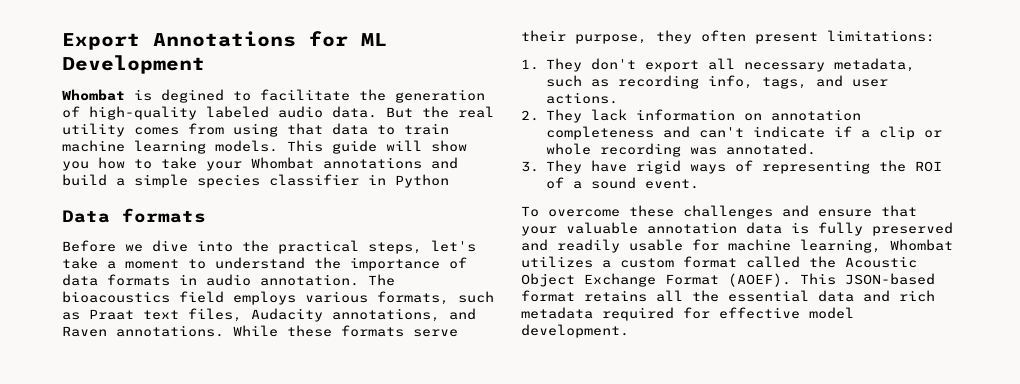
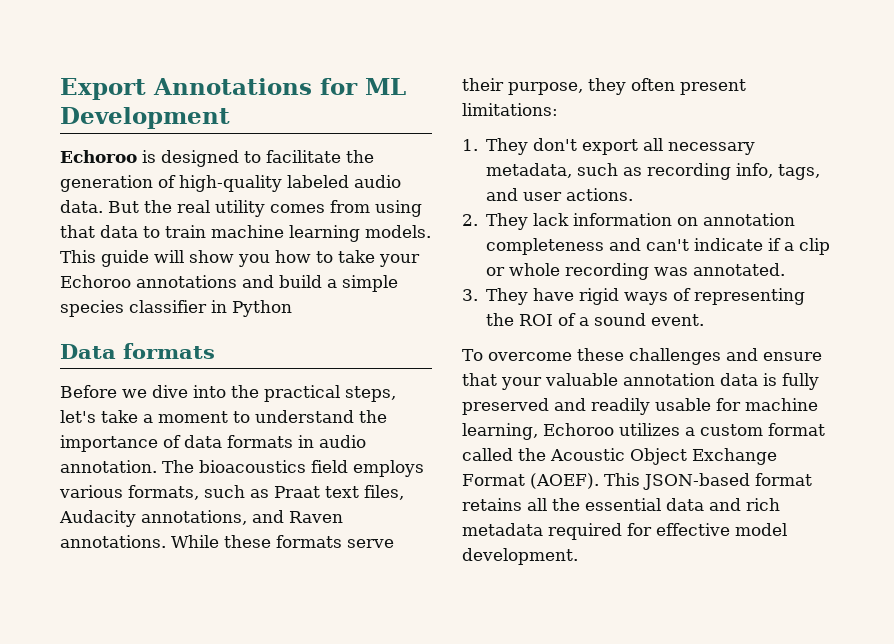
- Whombat is degined to facilitate the generation of high-quality labeled audio data.
+ Echoroo is designed to facilitate the generation of high-quality labeled audio data.
- This guide will show you how to take your Whombat annotations and build a simple species classifier in Python
+ This guide will show you how to take your Echoroo annotations and build a simple species classifier in Python
- To overcome these challenges and ensure that your valuable annotation data is fully preserved and readily usable for machine learning, Whombat utilizes a custom format called the Acoustic Object Exchange Format (AOEF).
+ To overcome these challenges and ensure that your valuable annotation data is fully preserved and readily usable for machine learning, Echoroo utilizes a custom format called the Acoustic Object Exchange Format (AOEF).

